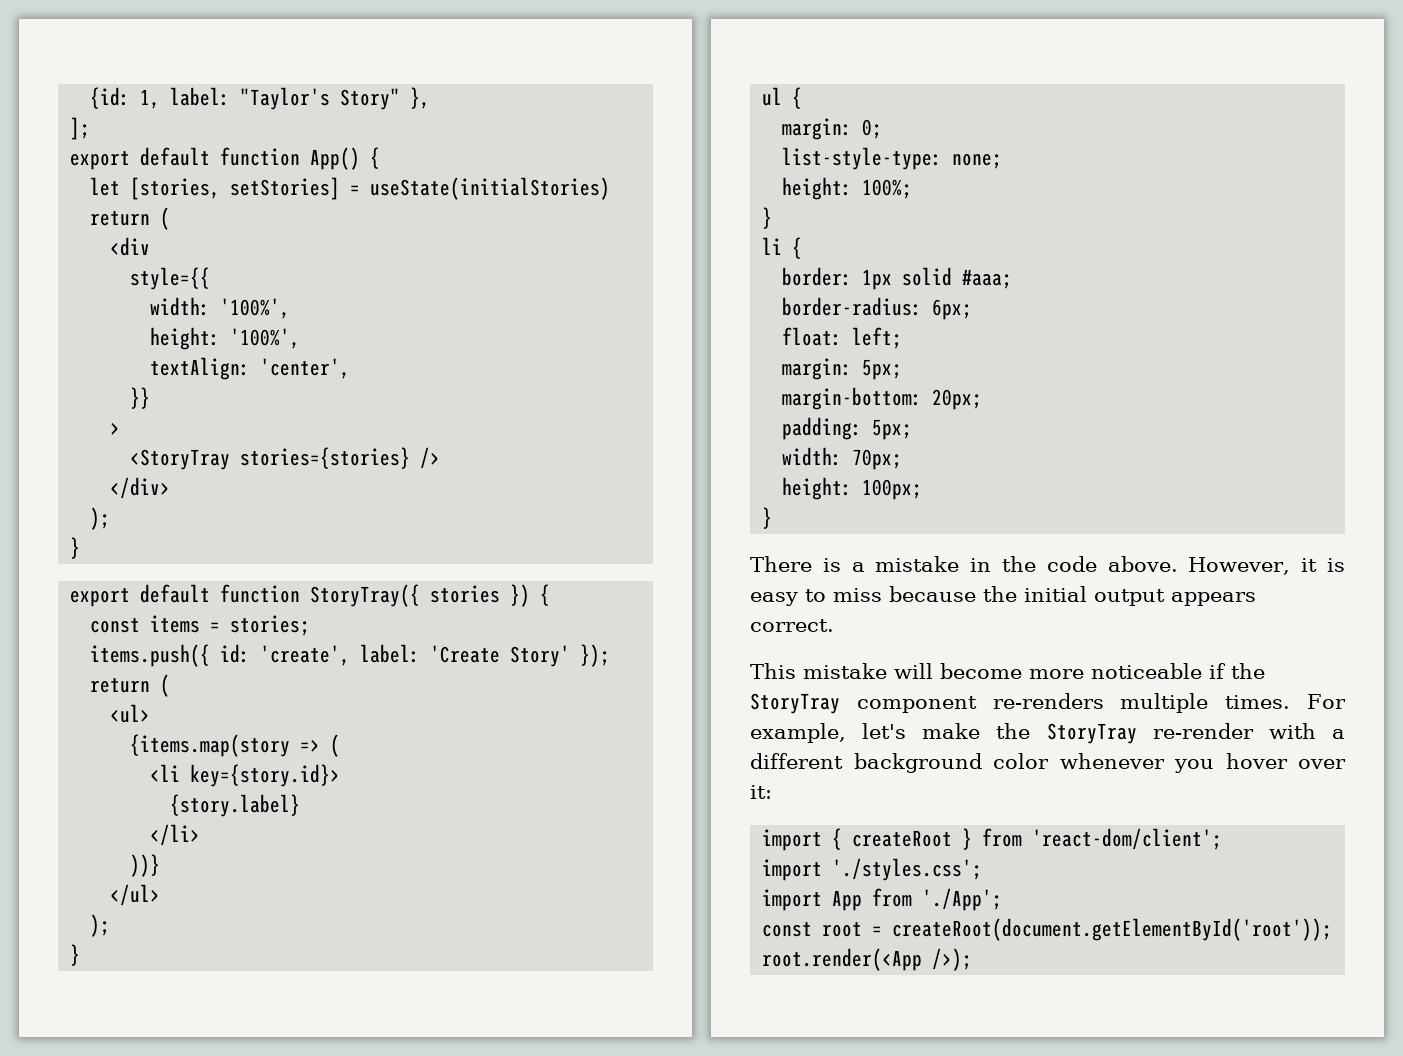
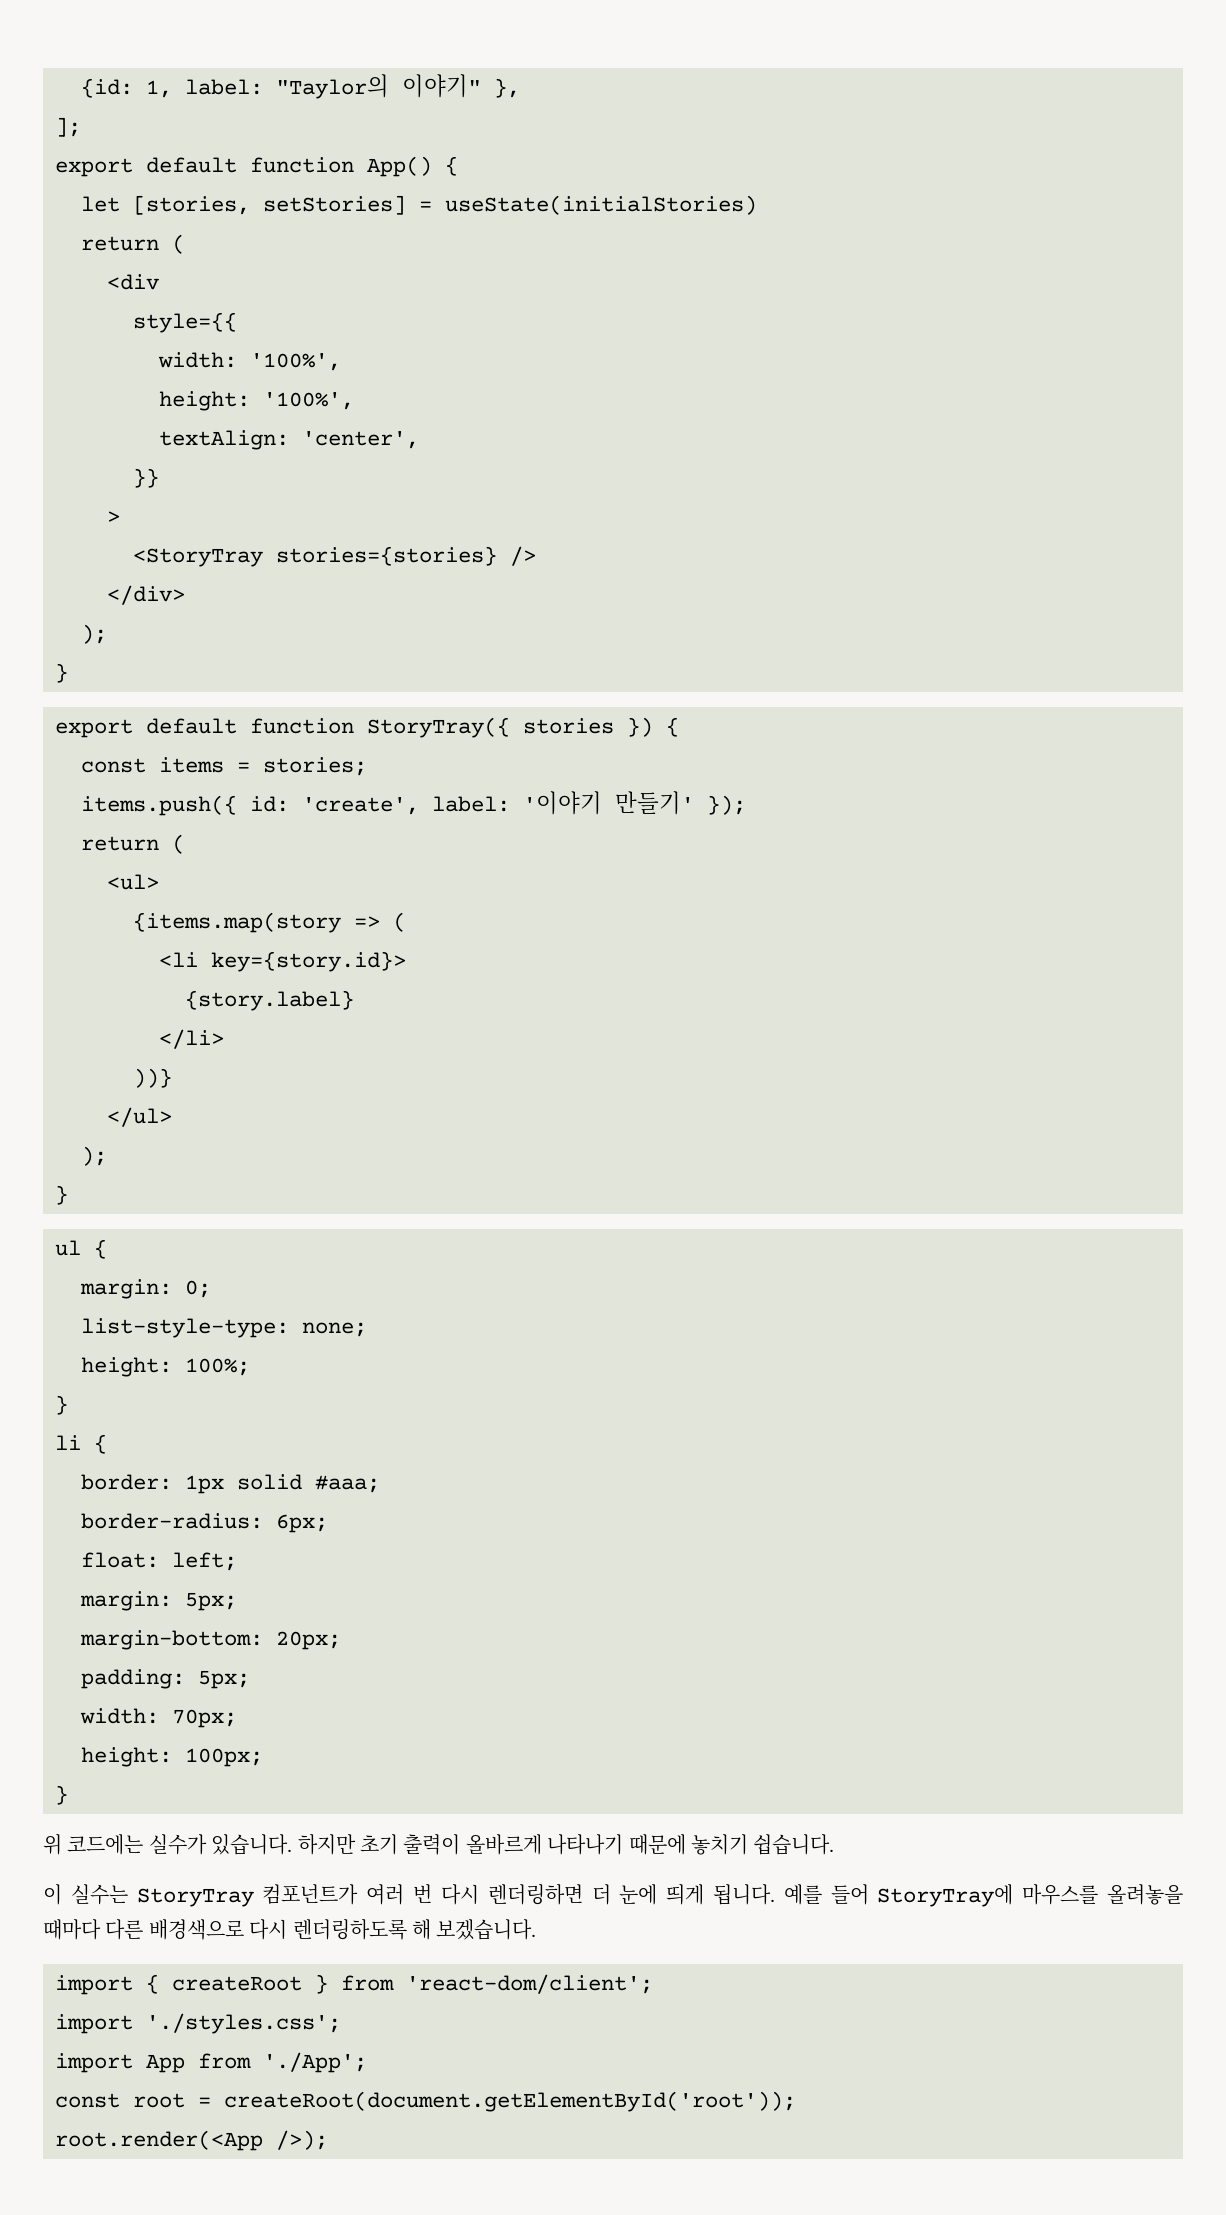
- {id: 1, label: "Taylor's Story" },
+ {id: 1, label: "Taylor의 이야기" },
- items.push({ id: 'create', label: 'Create Story' });
+ items.push({ id: 'create', label: '이야기 만들기' });
- There is a mistake in the code above. However, it is easy to miss because the initial output appears correct.
- This mistake will become more noticeable if the StoryTray component re-renders multiple times. For example, let's make the StoryTray re-render with a different background color whenever you hover over it:
+ 위 코드에는 실수가 있습니다. 하지만 초기 출력이 올바르게 나타나기 때문에 놓치기 쉽습니다.
+ 이 실수는 StoryTray 컴포넌트가 여러 번 다시 렌더링하면 더 눈에 띄게 됩니다. 예를 들어 StoryTray에 마우스를 올려놓을 때마다 다른 배경색으로 다시 렌더링하도록 해 보겠습니다.

